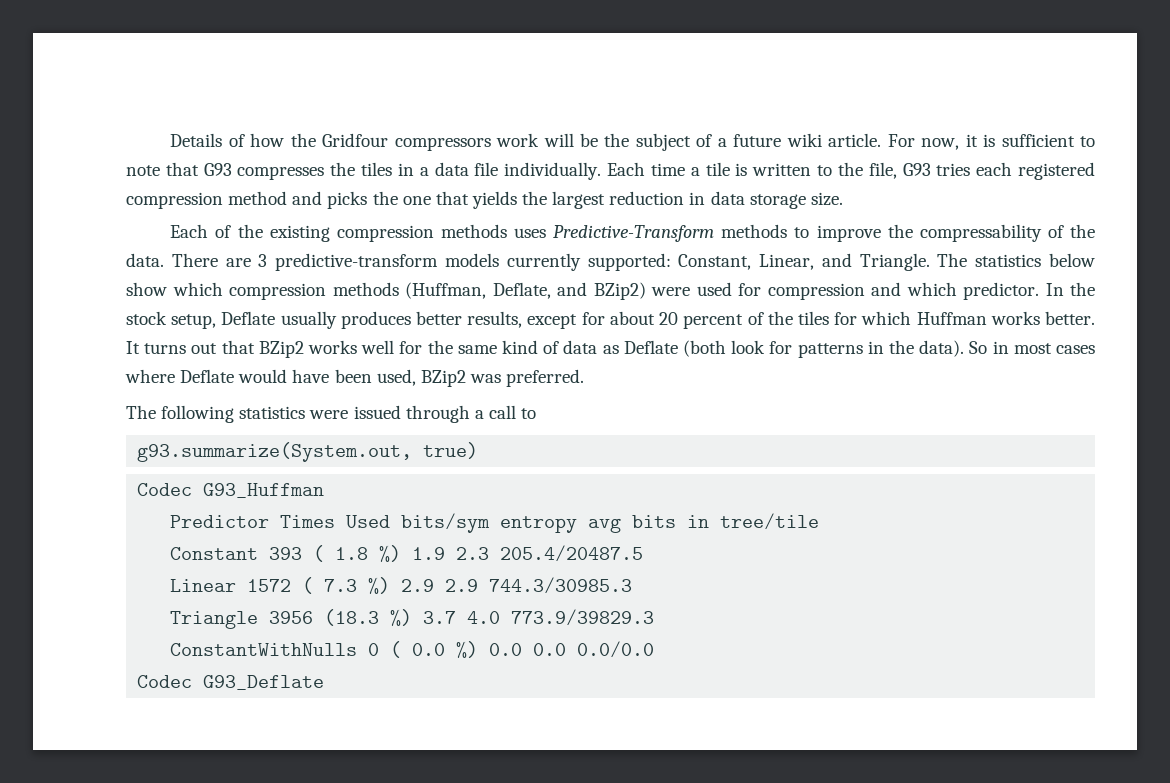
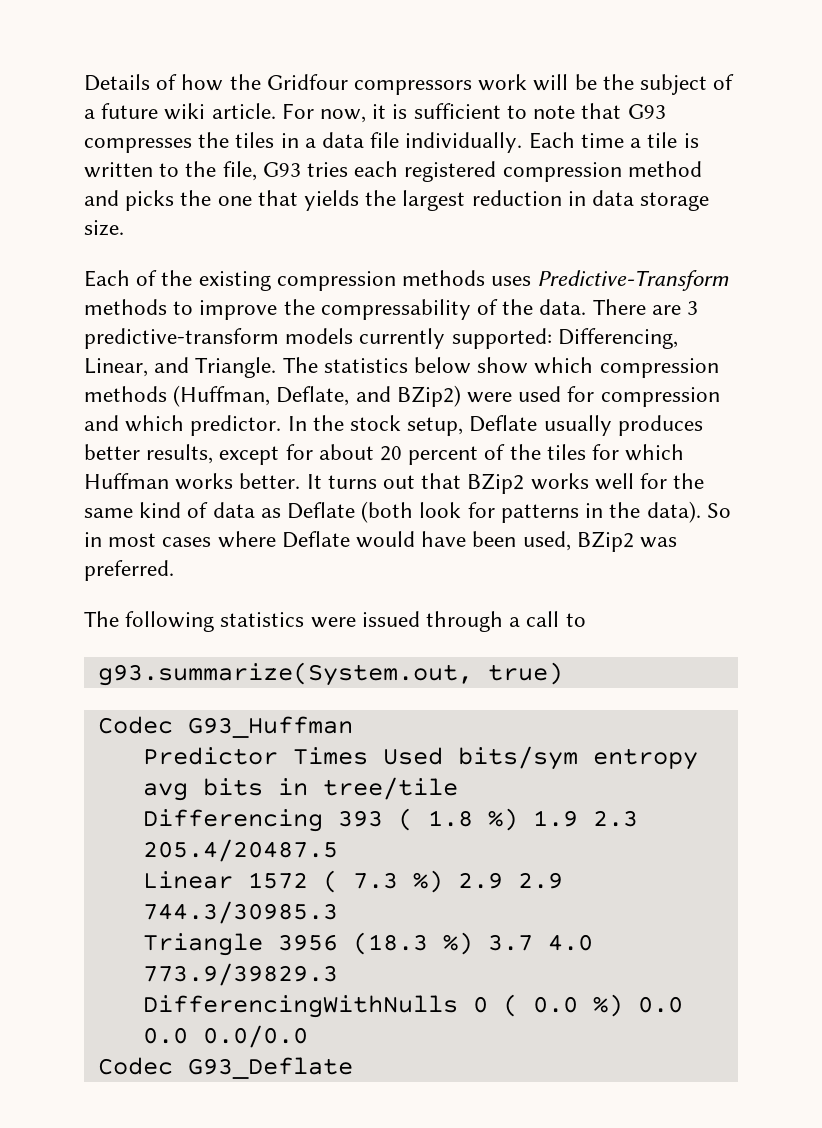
- There are 3 predictive-transform models currently supported: Constant, Linear, and Triangle.
+ There are 3 predictive-transform models currently supported: Differencing, Linear, and Triangle.
- Constant 393 ( 1.8 %) 1.9 2.3 205.4/20487.5
+ Differencing 393 ( 1.8 %) 1.9 2.3 205.4/20487.5
- ConstantWithNulls 0 ( 0.0 %) 0.0 0.0 0.0/0.0
+ DifferencingWithNulls 0 ( 0.0 %) 0.0 0.0 0.0/0.0

